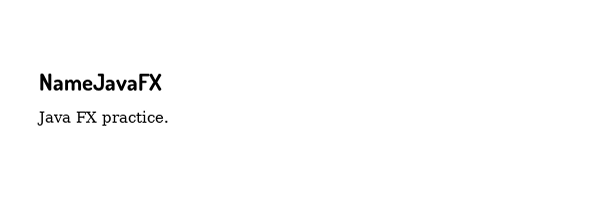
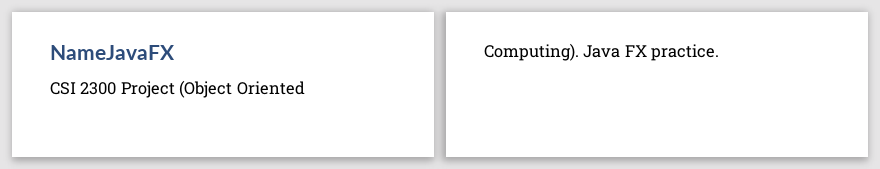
+ CSI 2300 Project (Object Oriented Computing).

